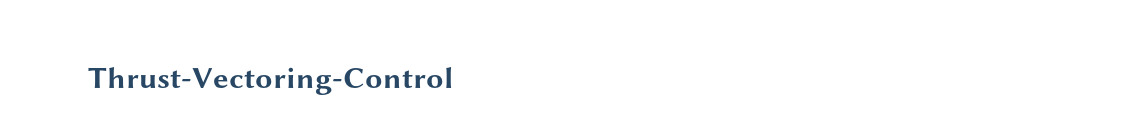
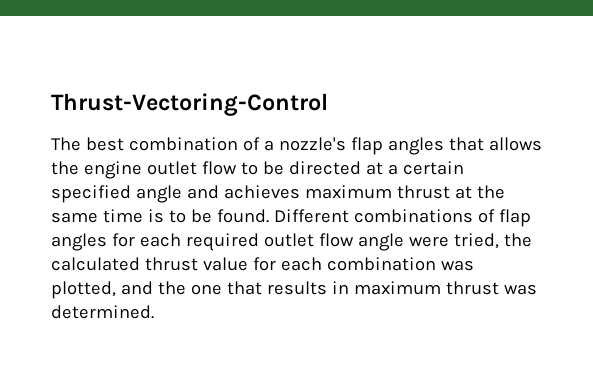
+ The best combination of a nozzle's flap angles that allows the engine outlet flow to be directed at a certain specified angle and achieves maximum thrust at the same time is to be found. Different combinations of flap angles for each required outlet flow angle were tried, the calculated thrust value for each combination was plotted, and the one that results in maximum thrust was determined.

